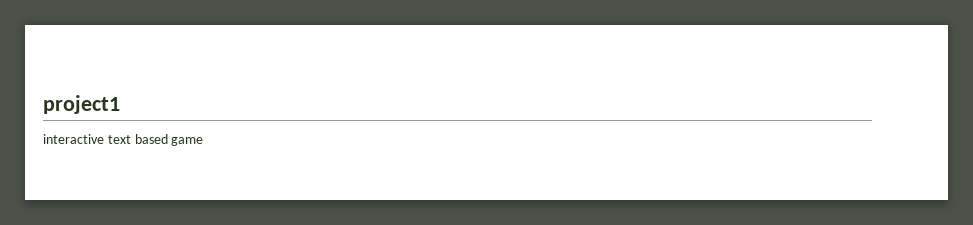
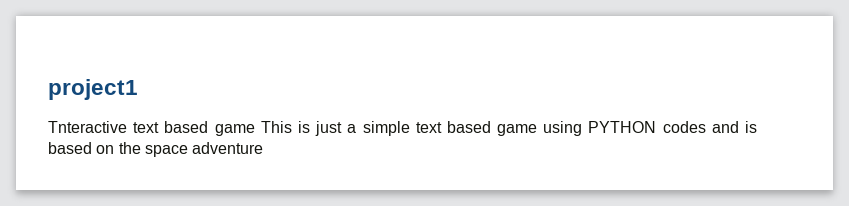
- interactive text based game
+ Tnteractive text based game This is just a simple text based game using PYTHON codes and is based on the space adventure

